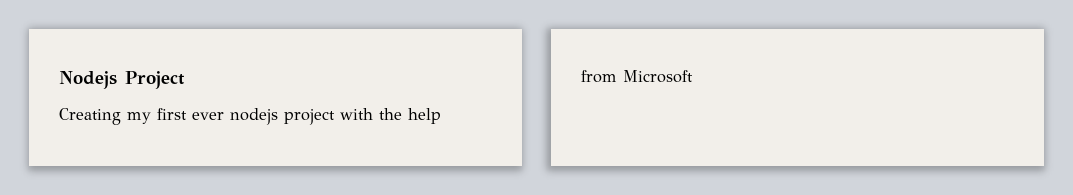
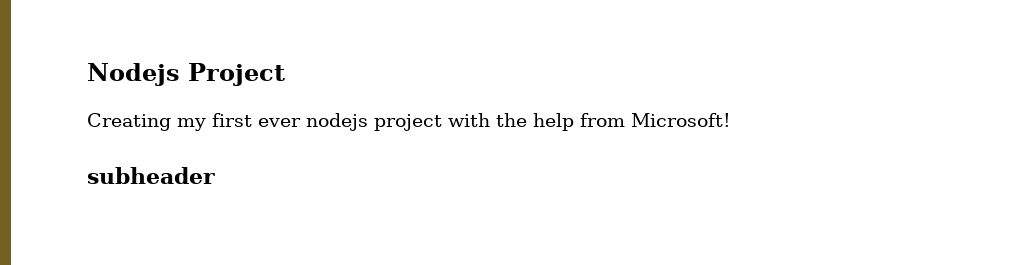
- Creating my first ever nodejs project with the help from Microsoft
+ Creating my first ever nodejs project with the help from Microsoft!
+ subheader

